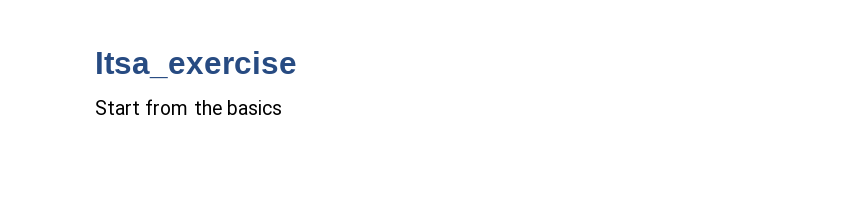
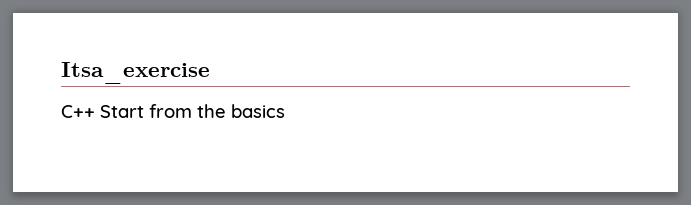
- Start from the basics
+ C++ Start from the basics

